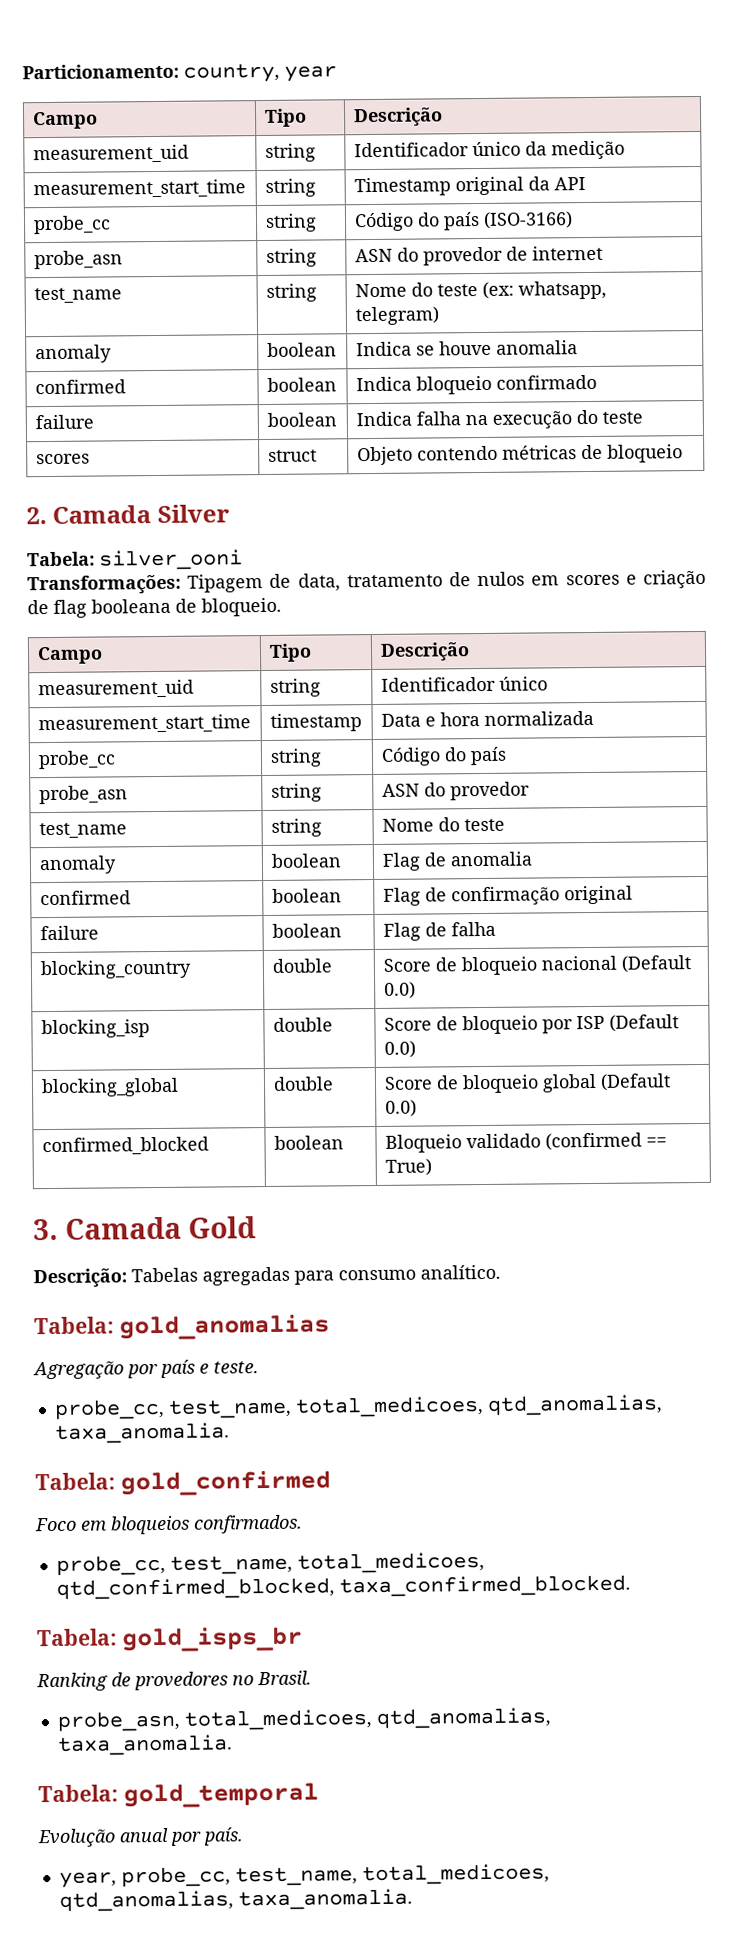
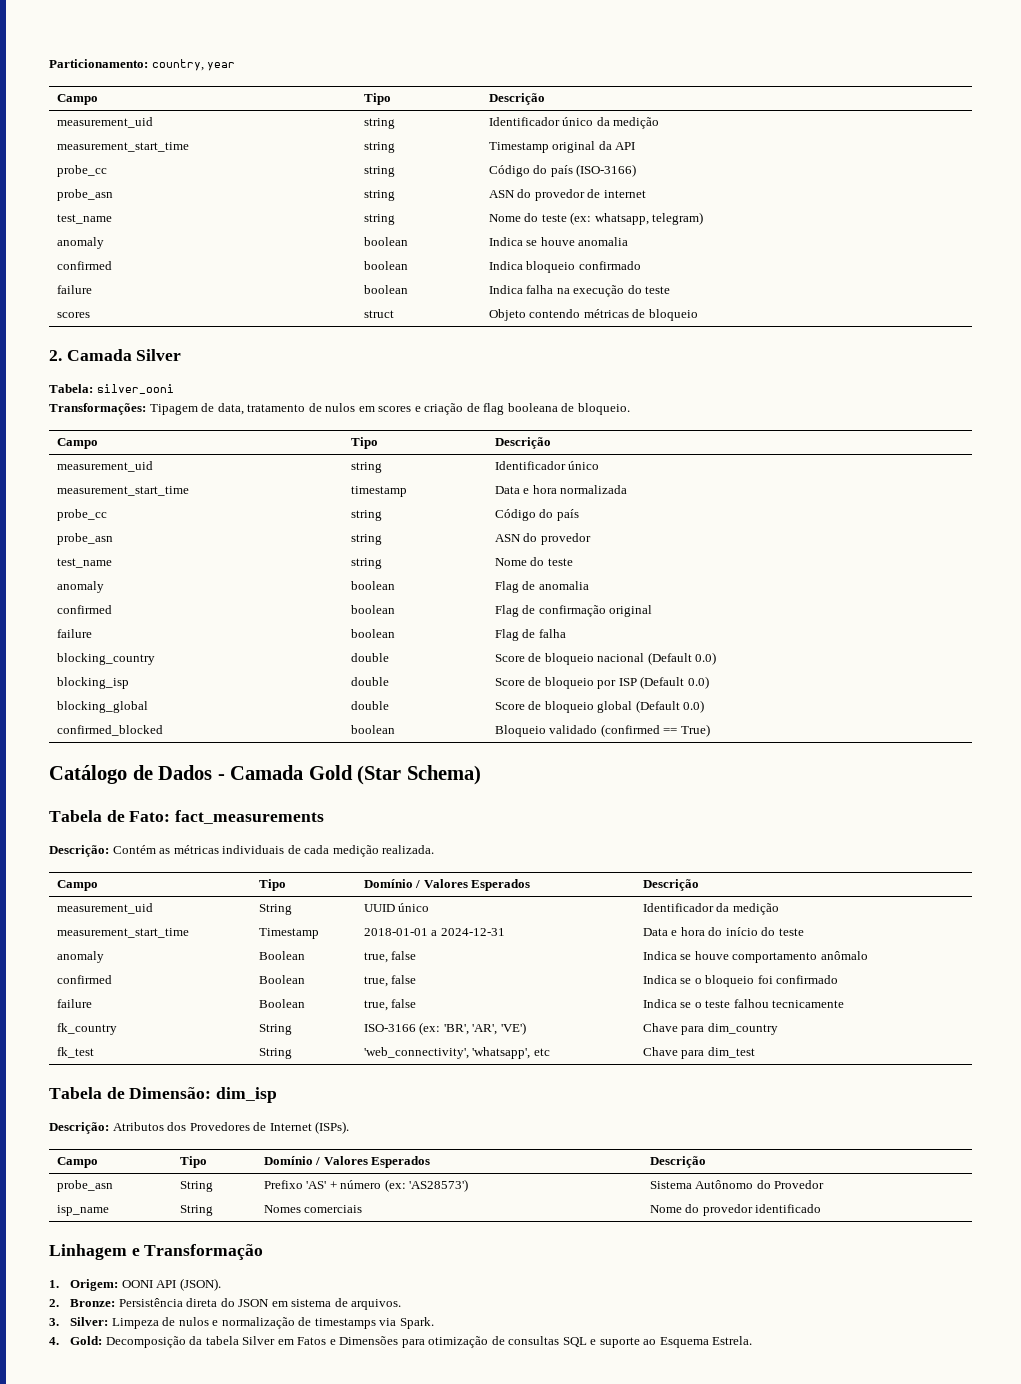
- 3. Camada Gold
- Descrição: Tabelas agregadas para consumo analítico.
- Tabela: gold_anomalias
- Agregação por país e teste.
- probe_cc, test_name, total_medicoes, qtd_anomalias, taxa_anomalia.
- Tabela: gold_confirmed
- Foco em bloqueios confirmados.
- probe_cc, test_name, total_medicoes, qtd_confirmed_blocked, taxa_confirmed_blocked.
- Tabela: gold_isps_br
- Ranking de provedores no Brasil.
- probe_asn, total_medicoes, qtd_anomalias, taxa_anomalia.
- Tabela: gold_temporal
- Evolução anual por país.
- year, probe_cc, test_name, total_medicoes, qtd_anomalias, taxa_anomalia.
+ Catálogo de Dados - Camada Gold (Star Schema)
+ Tabela de Fato: fact_measurements
+ Descrição: Contém as métricas individuais de cada medição realizada.
+ Campo | Tipo | Domínio / Valores Esperados | Descrição
+ measurement_uid | String | UUID único | Identificador da medição
+ measurement_start_time | Timestamp | 2018-01-01 a 2024-12-31 | Data e hora do início do teste
+ anomaly | Boolean | true, false | Indica se houve comportamento anômalo
+ confirmed | Boolean | true, false | Indica se o bloqueio foi confirmado
+ failure | Boolean | true, false | Indica se o teste falhou tecnicamente
+ fk_country | String | ISO-3166 (ex: 'BR', 'AR', 'VE') | Chave para dim_country
+ fk_test | String | 'web_connectivity', 'whatsapp', etc | Chave para dim_test
+ Tabela de Dimensão: dim_isp
+ Descrição: Atributos dos Provedores de Internet (ISPs).
+ Campo | Tipo | Domínio / Valores Esperados | Descrição
+ probe_asn | String | Prefixo 'AS' + número (ex: 'AS28573') | Sistema Autônomo do Provedor
+ isp_name | String | Nomes comerciais | Nome do provedor identificado
+ Linhagem e Transformação
+ 1. Origem: OONI API (JSON).
+ 2. Bronze: Persistência direta do JSON em sistema de arquivos.
+ 3. Silver: Limpeza de nulos e normalização de timestamps via Spark.
+ 4. Gold: Decomposição da tabela Silver em Fatos e Dimensões para otimização de consultas SQL e suporte ao Esquema Estrela.

